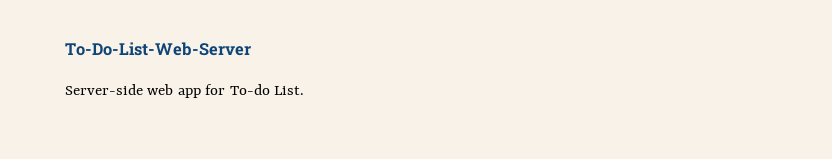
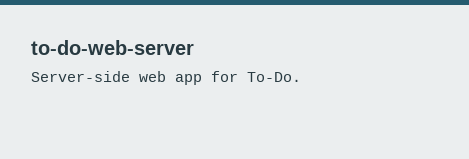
- To-Do-List-Web-Server
+ to-do-web-server
- Server-side web app for To-do List.
+ Server-side web app for To-Do.

